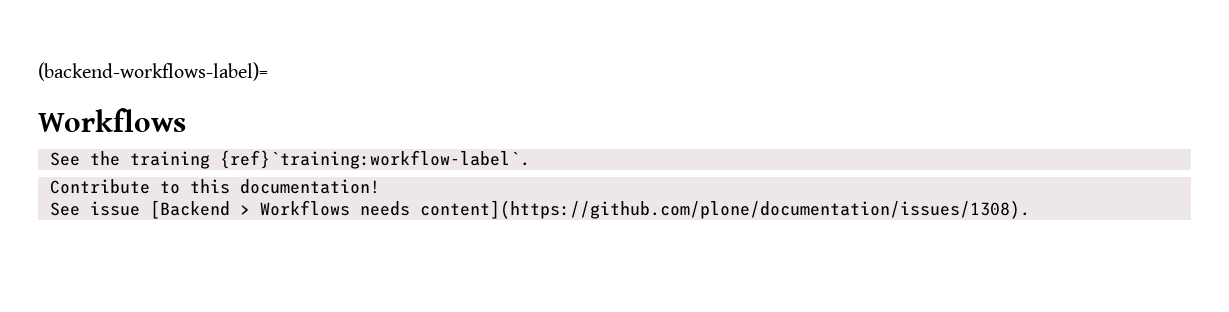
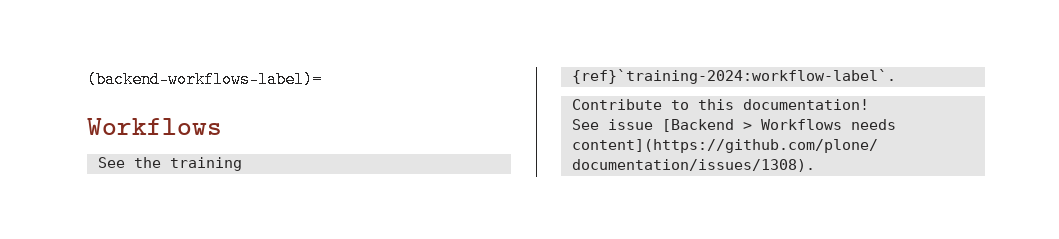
- See the training {ref}`training:workflow-label`.
+ See the training {ref}`training-2024:workflow-label`.

